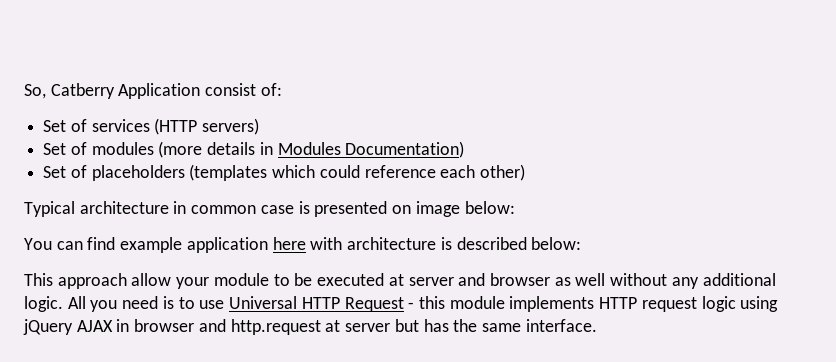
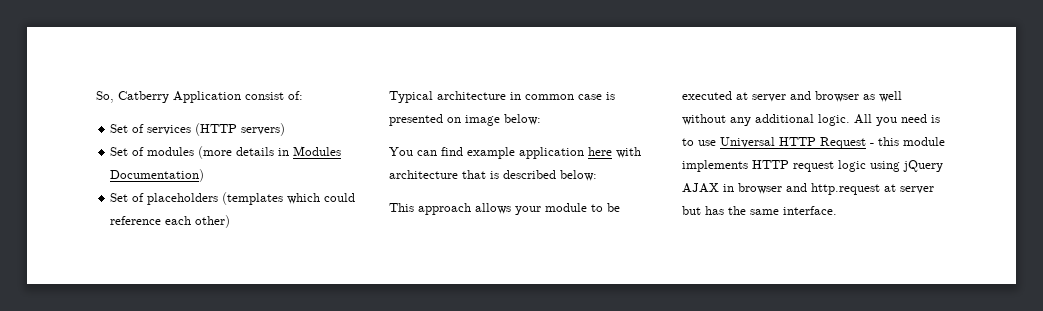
- You can find example application here with architecture is described below:
+ You can find example application here with architecture that is described below:
- This approach allow your module to be executed at server and browser as well without any additional logic.
+ This approach allows your module to be executed at server and browser as well without any additional logic.

